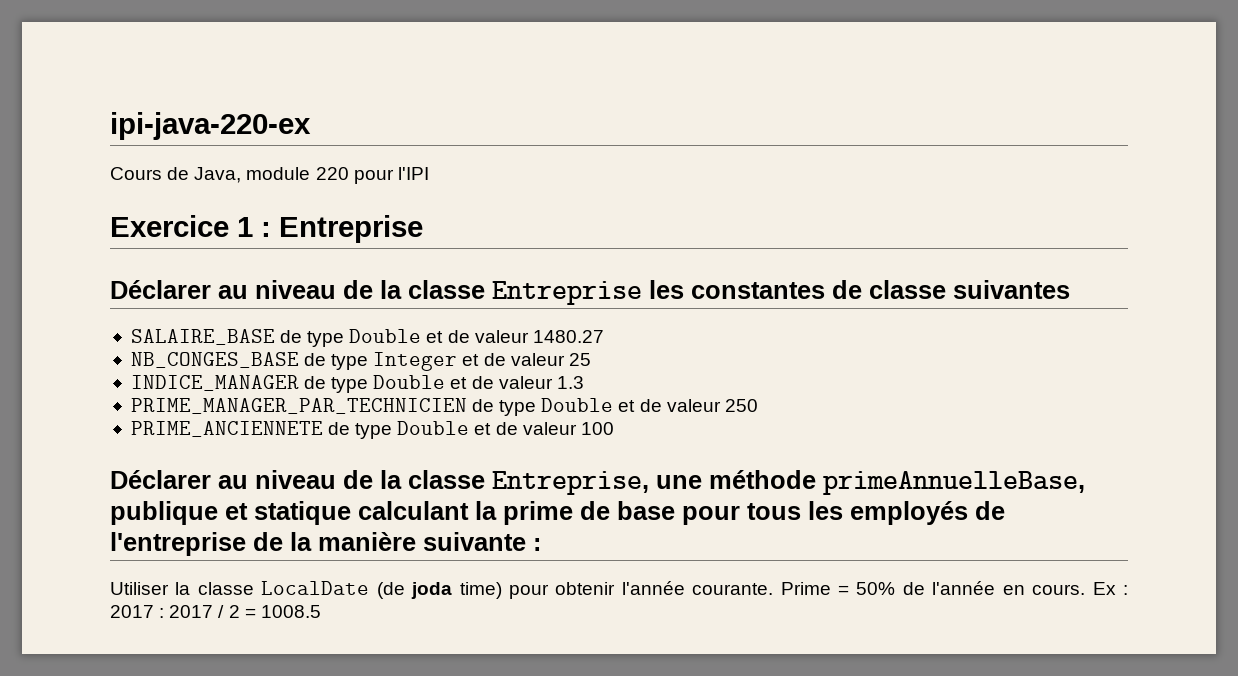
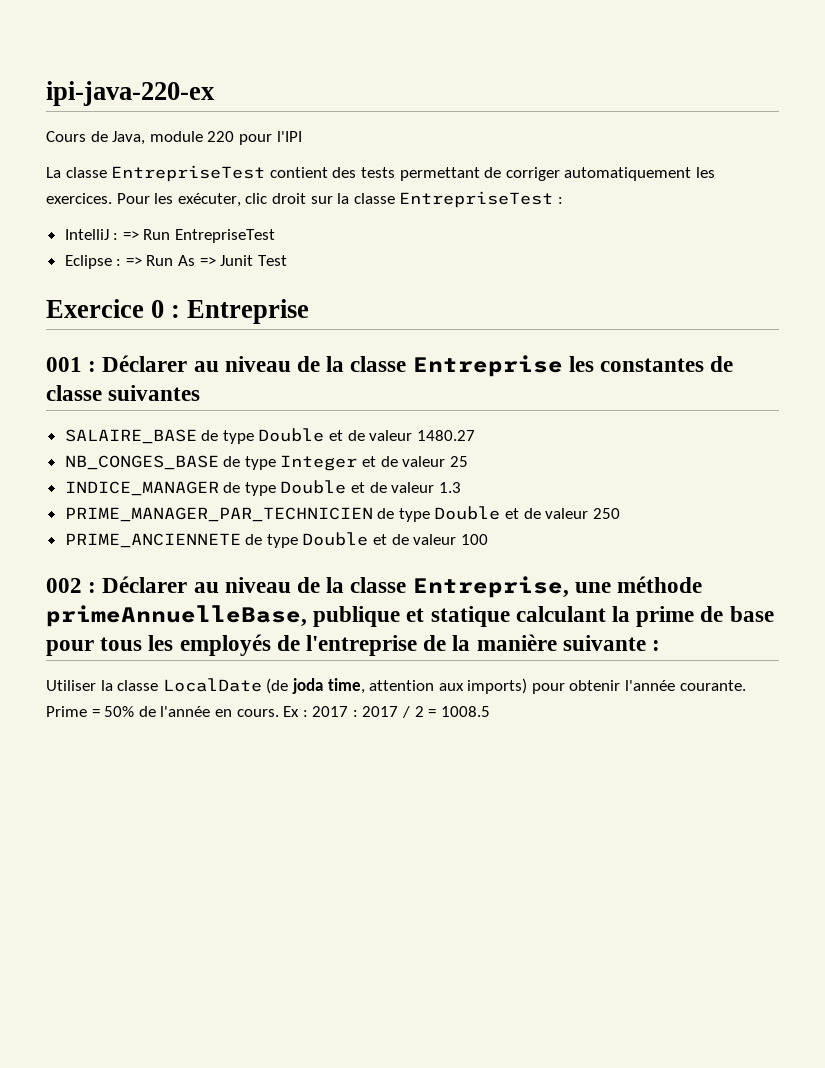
+ La classe EntrepriseTest contient des tests permettant de corriger automatiquement les exercices. Pour les exécuter, clic droit sur la classe EntrepriseTest :
+ IntelliJ : => Run EntrepriseTest
+ Eclipse : => Run As => Junit Test
- Exercice 1 : Entreprise
+ Exercice 0 : Entreprise
- Déclarer au niveau de la classe Entreprise les constantes de classe suivantes
+ 001 : Déclarer au niveau de la classe Entreprise les constantes de classe suivantes
- Déclarer au niveau de la classe Entreprise, une méthode primeAnnuelleBase, publique et statique calculant la prime de base pour tous les employés de l'entreprise de la manière suivante :
+ 002 : Déclarer au niveau de la classe Entreprise, une méthode primeAnnuelleBase, publique et statique calculant la prime de base pour tous les employés de l'entreprise de la manière suivante :
- Utiliser la classe LocalDate (de joda time) pour obtenir l'année courante.
+ Utiliser la classe LocalDate (de joda time, attention aux imports) pour obtenir l'année courante.

